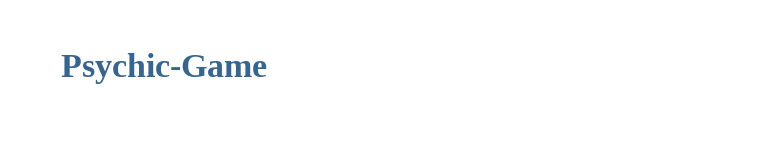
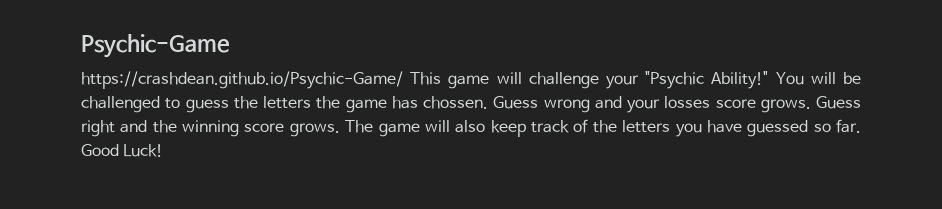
+ https://crashdean.github.io/Psychic-Game/ This game will challenge your "Psychic Ability!" You will be challenged to guess the letters the game has chossen. Guess wrong and your losses score grows. Guess right and the winning score grows. The game will also keep track of the letters you have guessed so far. Good Luck!

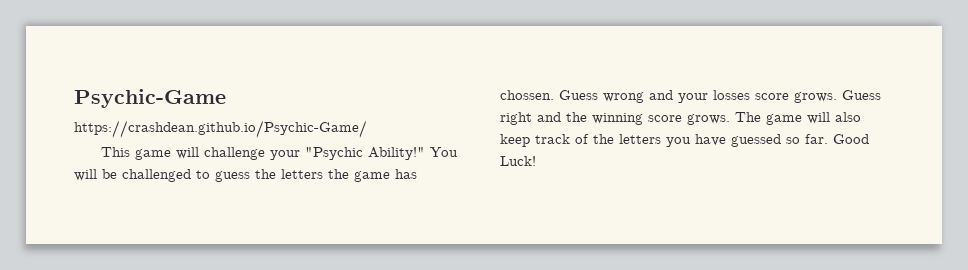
- https://crashdean.github.io/Psychic-Game/ This game will challenge your "Psychic Ability!"
+ https://crashdean.github.io/Psychic-Game/
+ This game will challenge your "Psychic Ability!"

